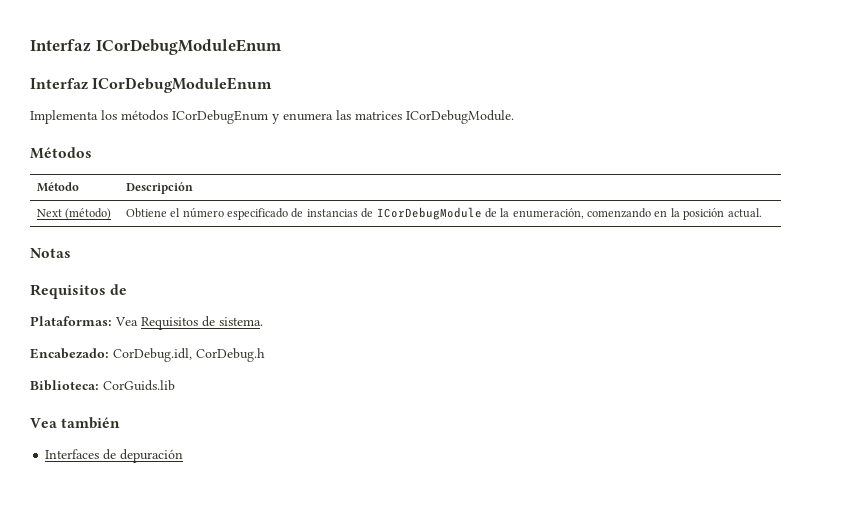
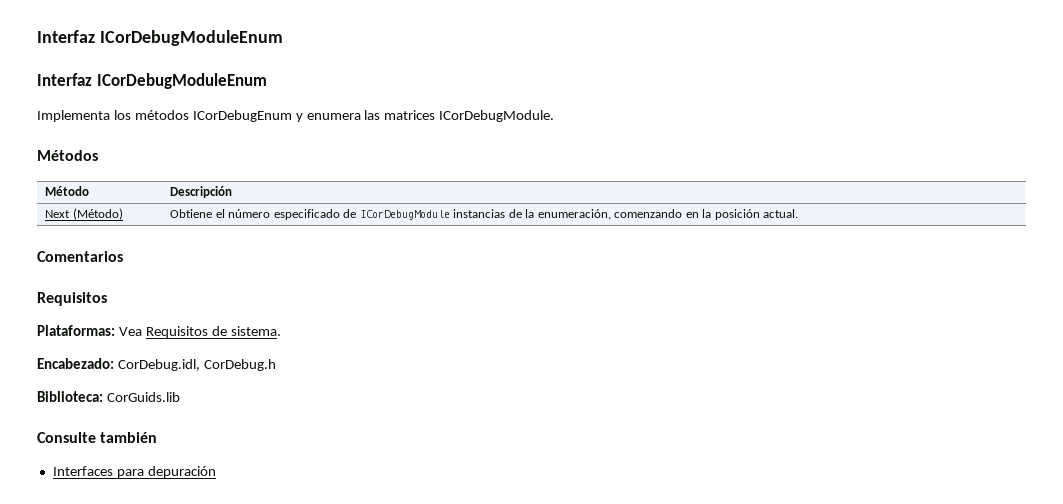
- Next (método) | Obtiene el número especificado de instancias de ICorDebugModule de la enumeración, comenzando en la posición actual.
+ Next (Método) | Obtiene el número especificado de ICorDebugModule instancias de la enumeración, comenzando en la posición actual.
- Notas
- Requisitos de
+ Comentarios
+ Requisitos
- Vea también
+ Consulte también
- Interfaces de depuración
+ Interfaces para depuración

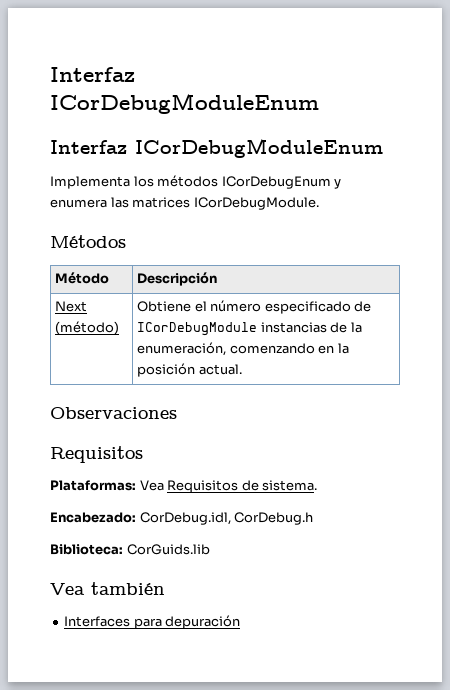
- Next (Método) | Obtiene el número especificado de ICorDebugModule instancias de la enumeración, comenzando en la posición actual.
+ Next (método) | Obtiene el número especificado de ICorDebugModule instancias de la enumeración, comenzando en la posición actual.
- Comentarios
+ Observaciones
- Consulte también
+ Vea también

